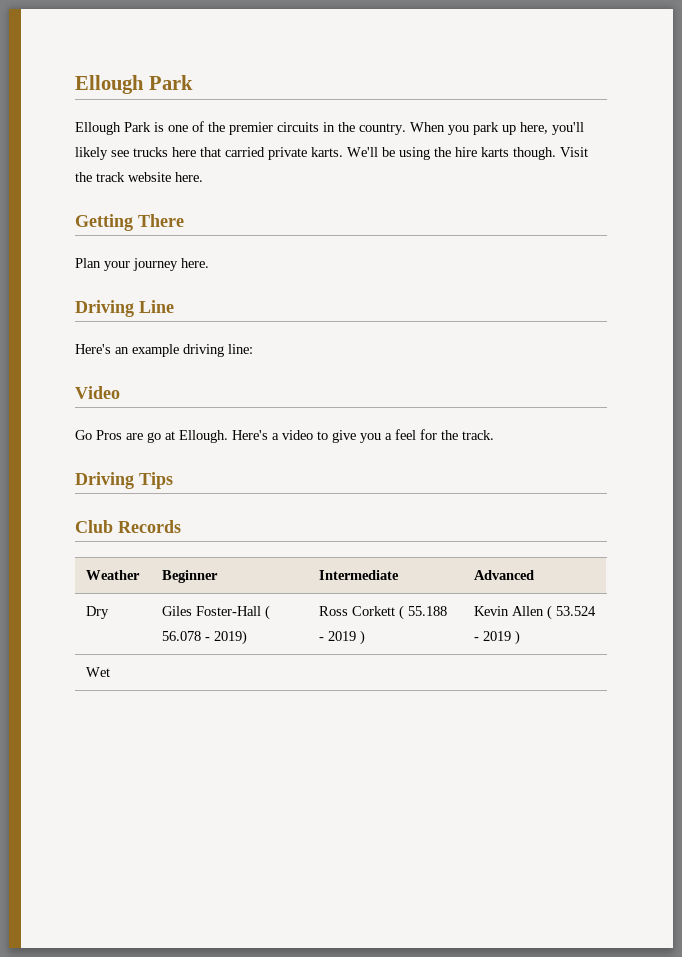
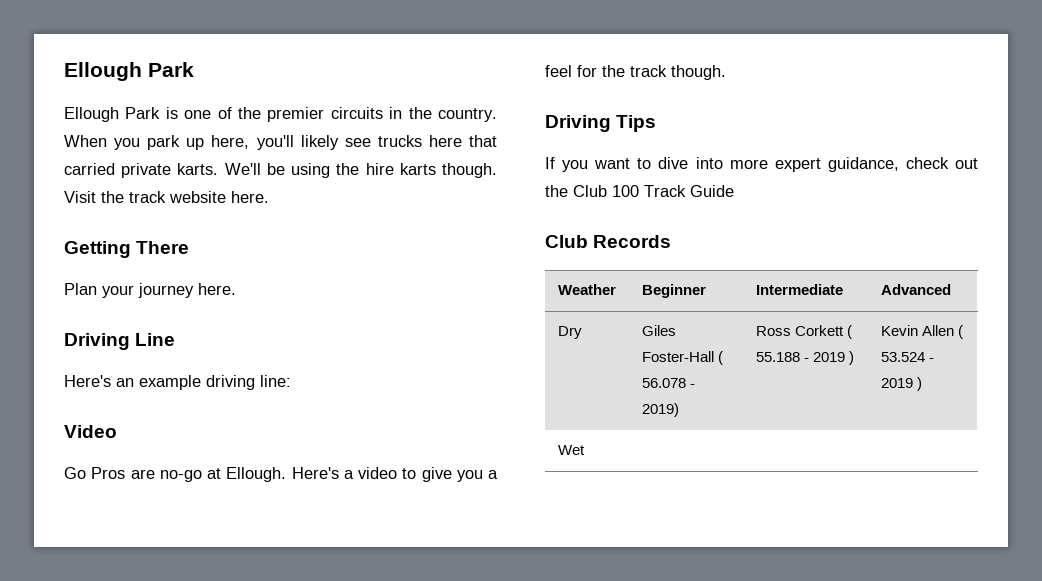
- Go Pros are go at Ellough.
+ Go Pros are no-go at Ellough.
- Here's a video to give you a feel for the track.
+ Here's a video to give you a feel for the track though.
+ If you want to dive into more expert guidance, check out the Club 100 Track Guide

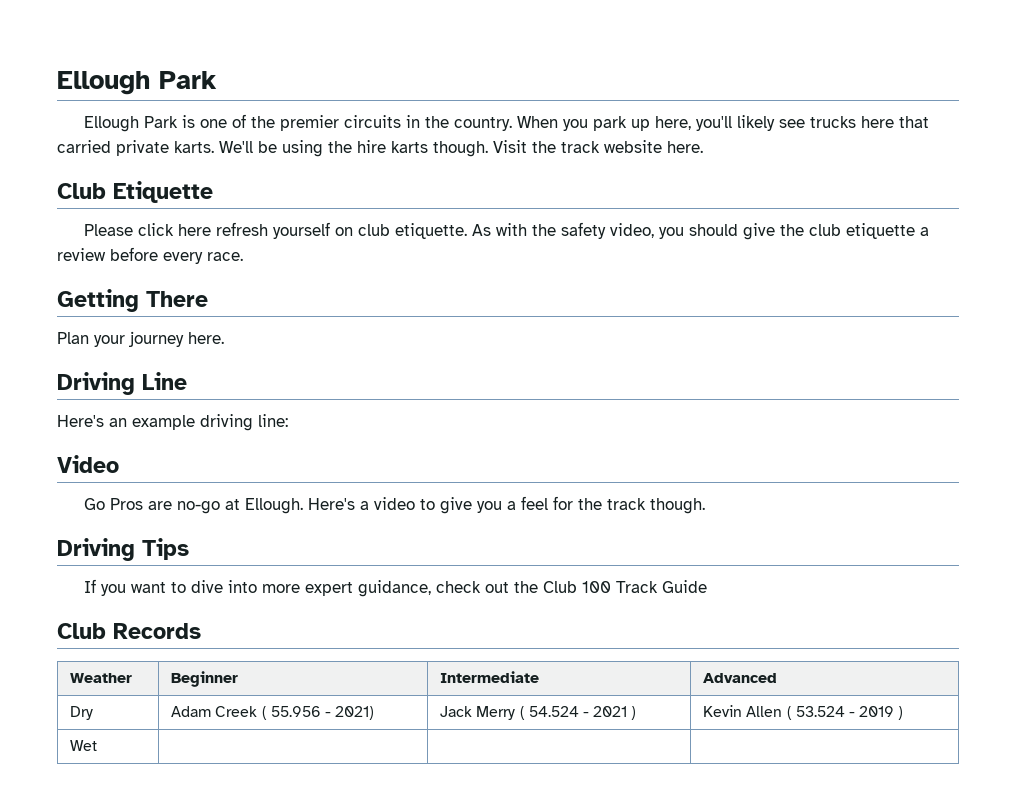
+ Club Etiquette
+ Please click here refresh yourself on club etiquette. As with the safety video, you should give the club etiquette a review before every race.
- Dry | Giles Foster-Hall ( 56.078 - 2019) | Ross Corkett ( 55.188 - 2019 ) | Kevin Allen ( 53.524 - 2019 )
+ Dry | Adam Creek ( 55.956 - 2021) | Jack Merry ( 54.524 - 2021 ) | Kevin Allen ( 53.524 - 2019 )

